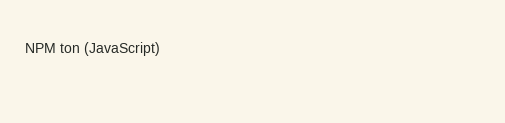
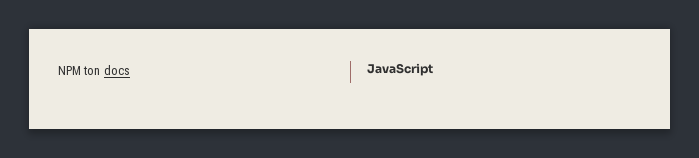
- NPM ton (JavaScript)
+ NPM ton docs
+ JavaScript

